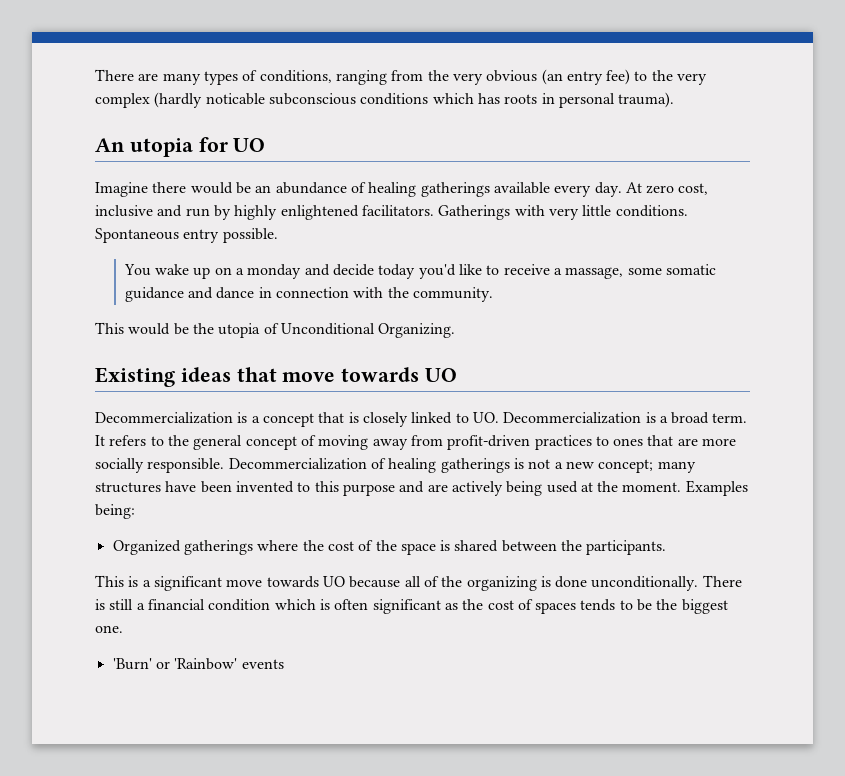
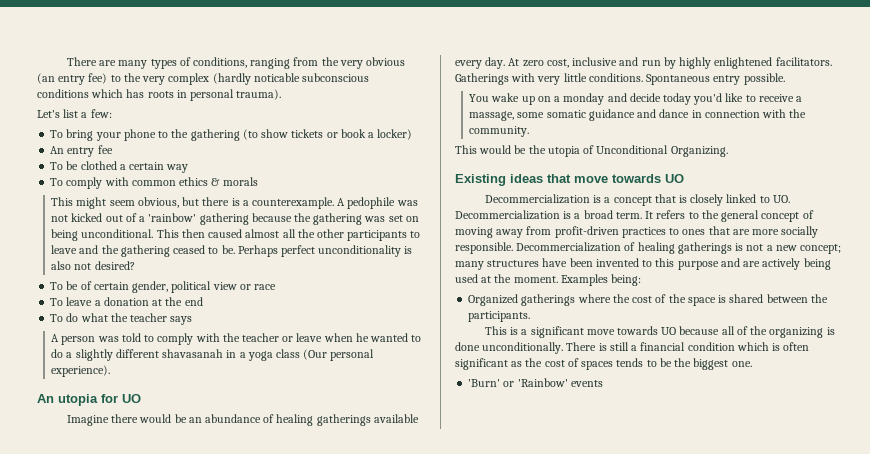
+ Let's list a few:
+ To bring your phone to the gathering (to show tickets or book a locker)
+ An entry fee
+ To be clothed a certain way
+ To comply with common ethics & morals
+ This might seem obvious, but there is a counterexample. A pedophile was not kicked out of a 'rainbow' gathering because the gathering was set on being unconditional. This then caused almost all the other participants to leave and the gathering ceased to be. Perhaps perfect unconditionality is also not desired?
+ To be of certain gender, political view or race
+ To leave a donation at the end
+ To do what the teacher says
+ A person was told to comply with the teacher or leave when he wanted to do a slightly different shavasanah in a yoga class (Our personal experience).

